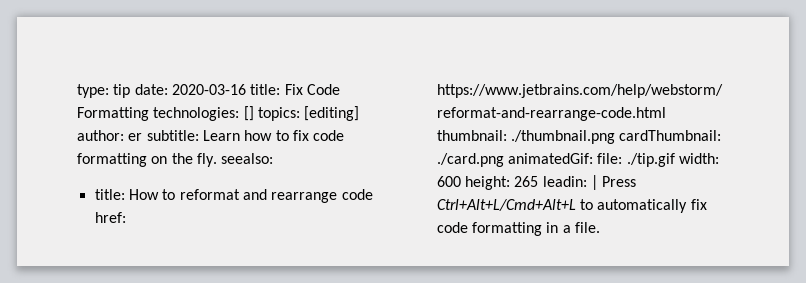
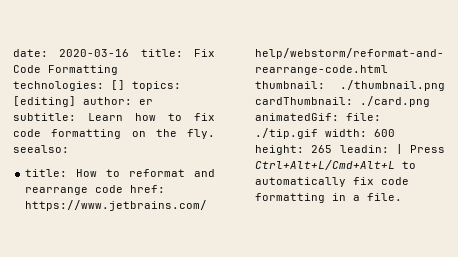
- type: tip date: 2020-03-16 title: Fix Code Formatting technologies: [] topics: [editing] author: er subtitle: Learn how to fix code formatting on the fly. seealso:
+ date: 2020-03-16 title: Fix Code Formatting technologies: [] topics: [editing] author: er subtitle: Learn how to fix code formatting on the fly. seealso:

